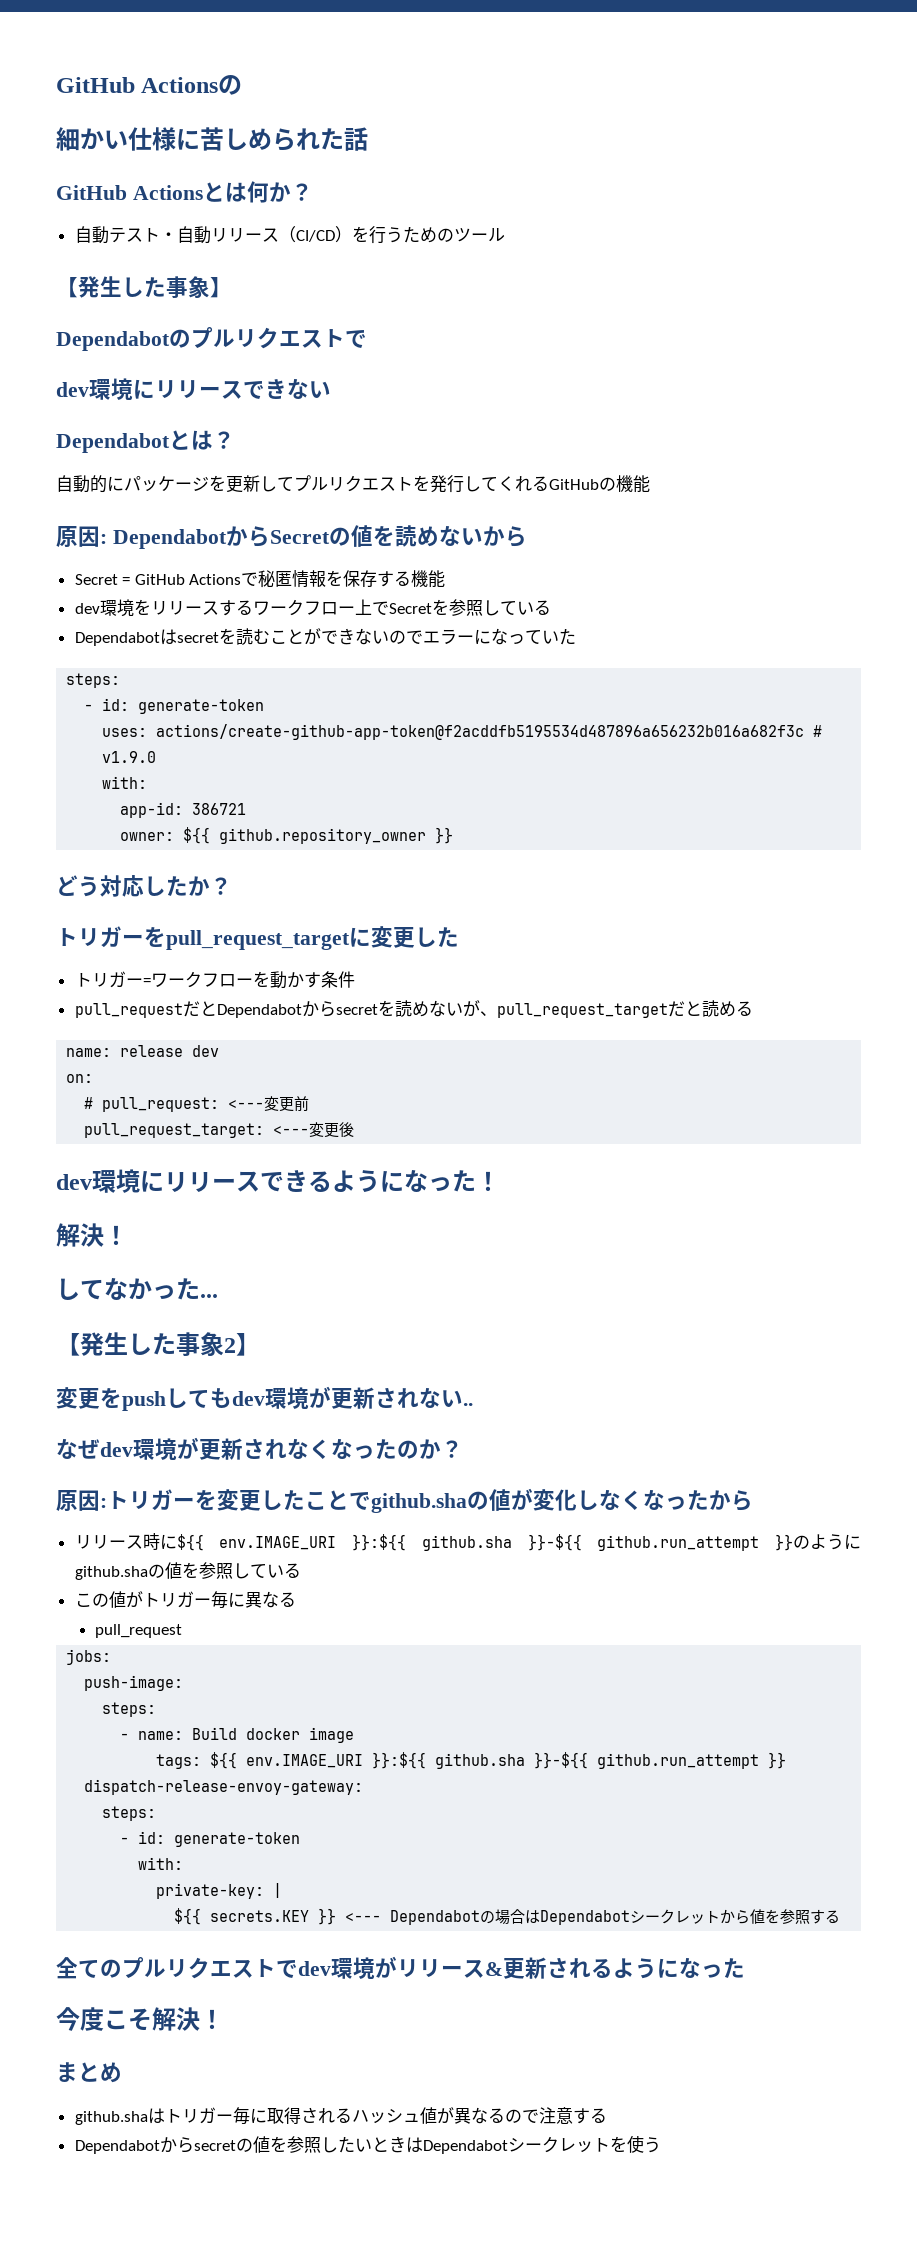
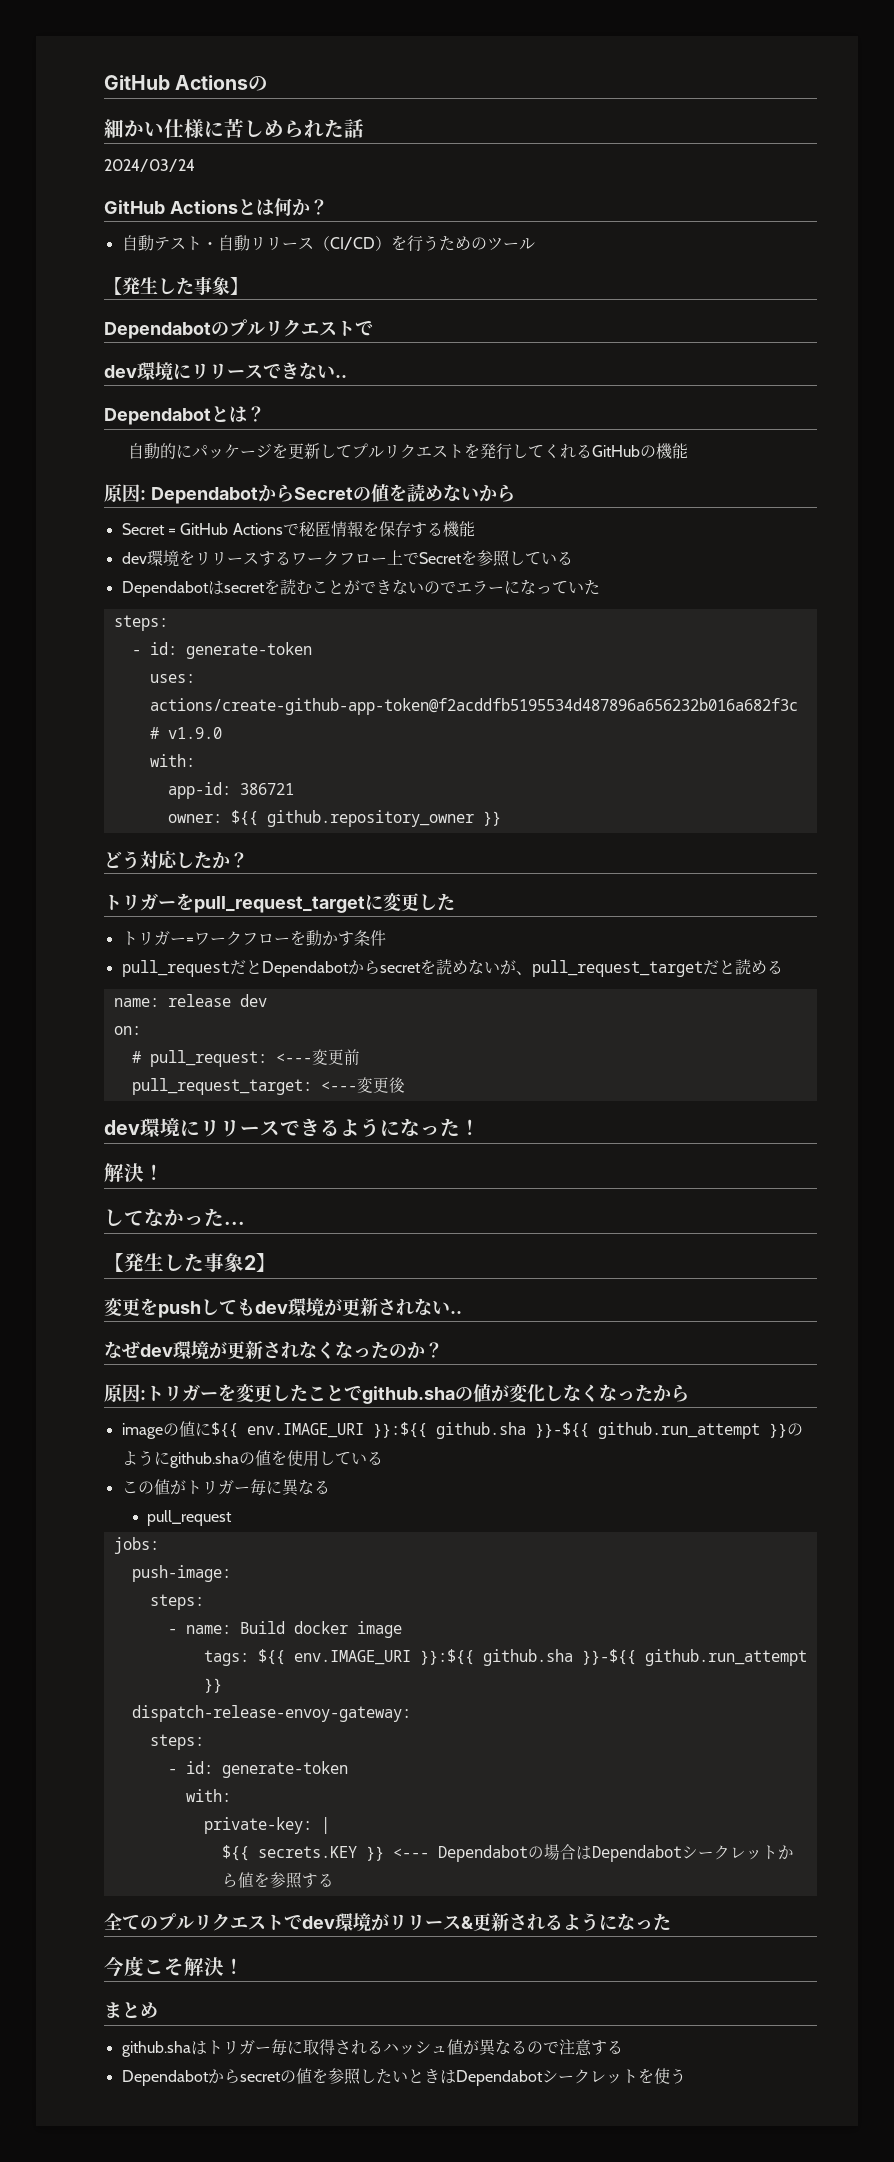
+ 2024/03/24
- dev環境にリリースできない
+ dev環境にリリースできない..
- リリース時に${{ env.IMAGE_URI }}:${{ github.sha }}-${{ github.run_attempt }}のようにgithub.shaの値を参照している
+ imageの値に${{ env.IMAGE_URI }}:${{ github.sha }}-${{ github.run_attempt }}のようにgithub.shaの値を使用している

